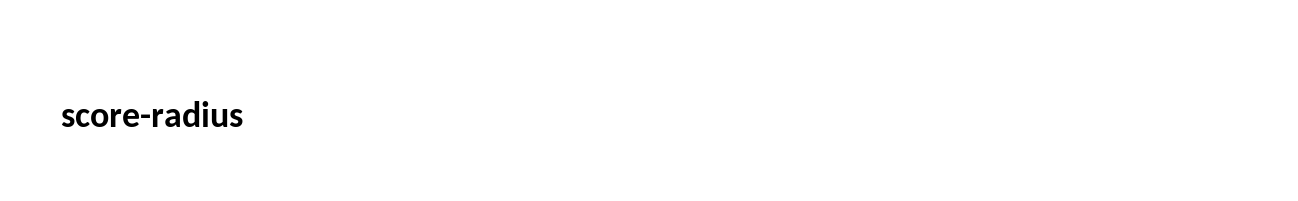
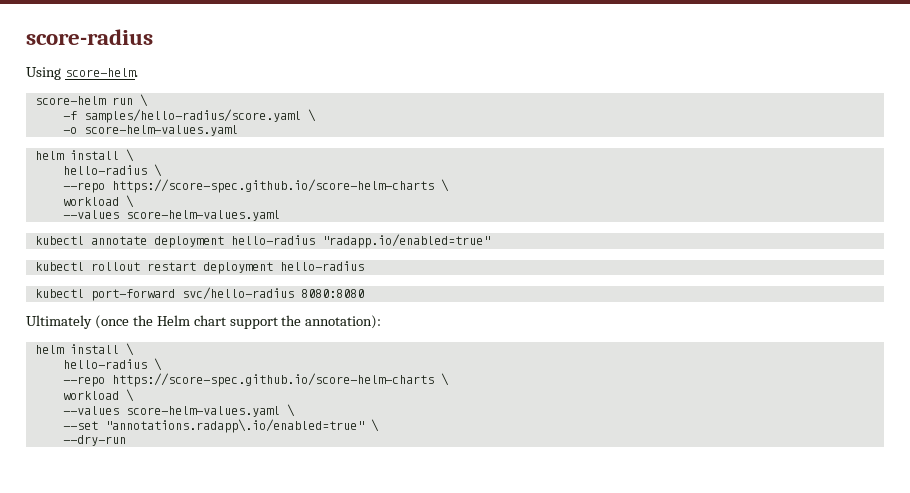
+ Using score-helm.
+ score-helm run \
+ -f samples/hello-radius/score.yaml \
+ -o score-helm-values.yaml
+ helm install \
+ hello-radius \
+ --repo https://score-spec.github.io/score-helm-charts \
+ workload \
+ --values score-helm-values.yaml
+ kubectl annotate deployment hello-radius "radapp.io/enabled=true"
+ kubectl rollout restart deployment hello-radius
+ kubectl port-forward svc/hello-radius 8080:8080
+ Ultimately (once the Helm chart support the annotation):
+ helm install \
+ hello-radius \
+ --repo https://score-spec.github.io/score-helm-charts \
+ workload \
+ --values score-helm-values.yaml \
+ --set "annotations.radapp\.io/enabled=true" \
+ --dry-run

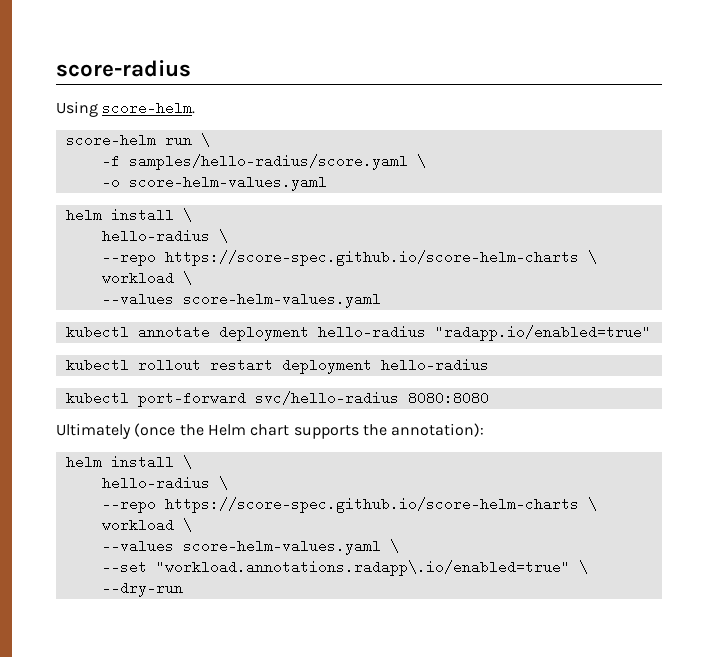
- Ultimately (once the Helm chart support the annotation):
+ Ultimately (once the Helm chart supports the annotation):
- --set "annotations.radapp\.io/enabled=true" \
+ --set "workload.annotations.radapp\.io/enabled=true" \

